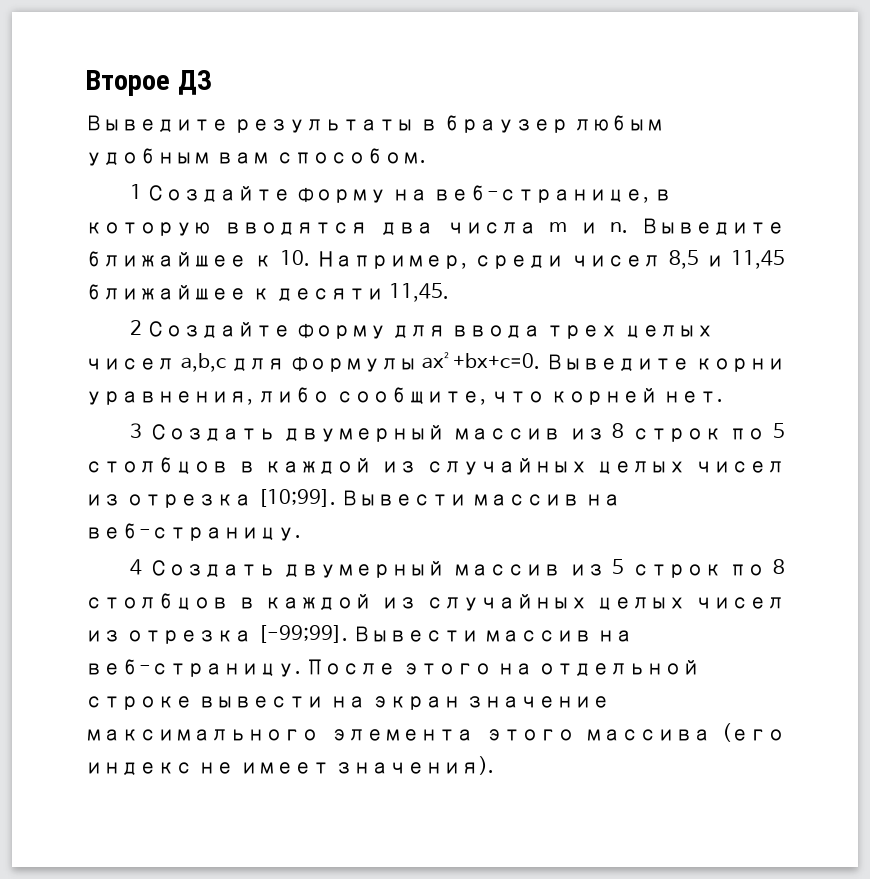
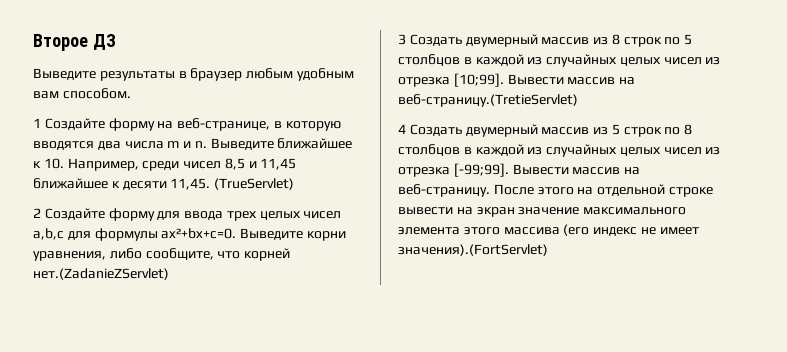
+ (TrueServlet)
- Выведите корни уравнения, либо сообщите, что корней нет.
+ Выведите корни уравнения, либо сообщите, что корней нет.(ZadanieZServlet)
- 3 Создать двумерный массив из 8 строк по 5 столбцов в каждой из случайных целых чисел из отрезка [10;99]. Вывести массив на веб-страницу.
+ 3 Создать двумерный массив из 8 строк по 5 столбцов в каждой из случайных целых чисел из отрезка [10;99]. Вывести массив на веб-страницу.(TretieServlet)
- После этого на отдельной строке вывести на экран значение максимального элемента этого массива (его индекс не имеет значения).
+ После этого на отдельной строке вывести на экран значение максимального элемента этого массива (его индекс не имеет значения).(FortServlet)

